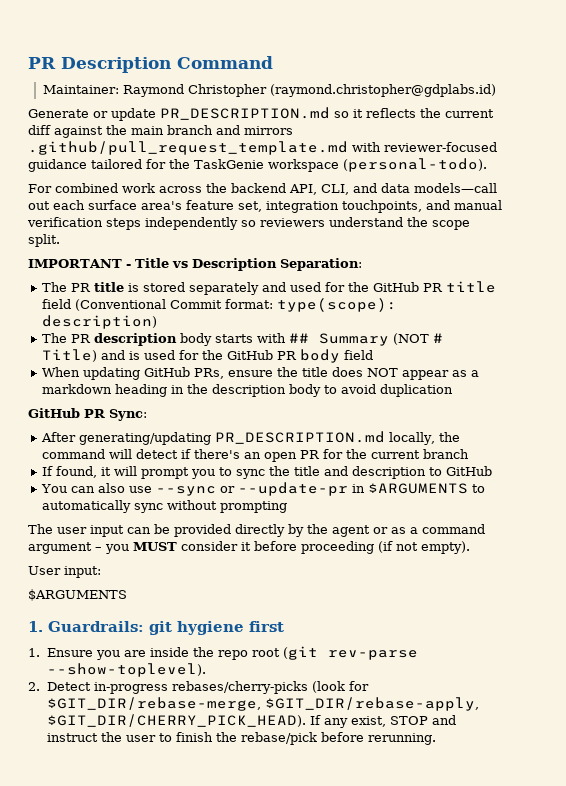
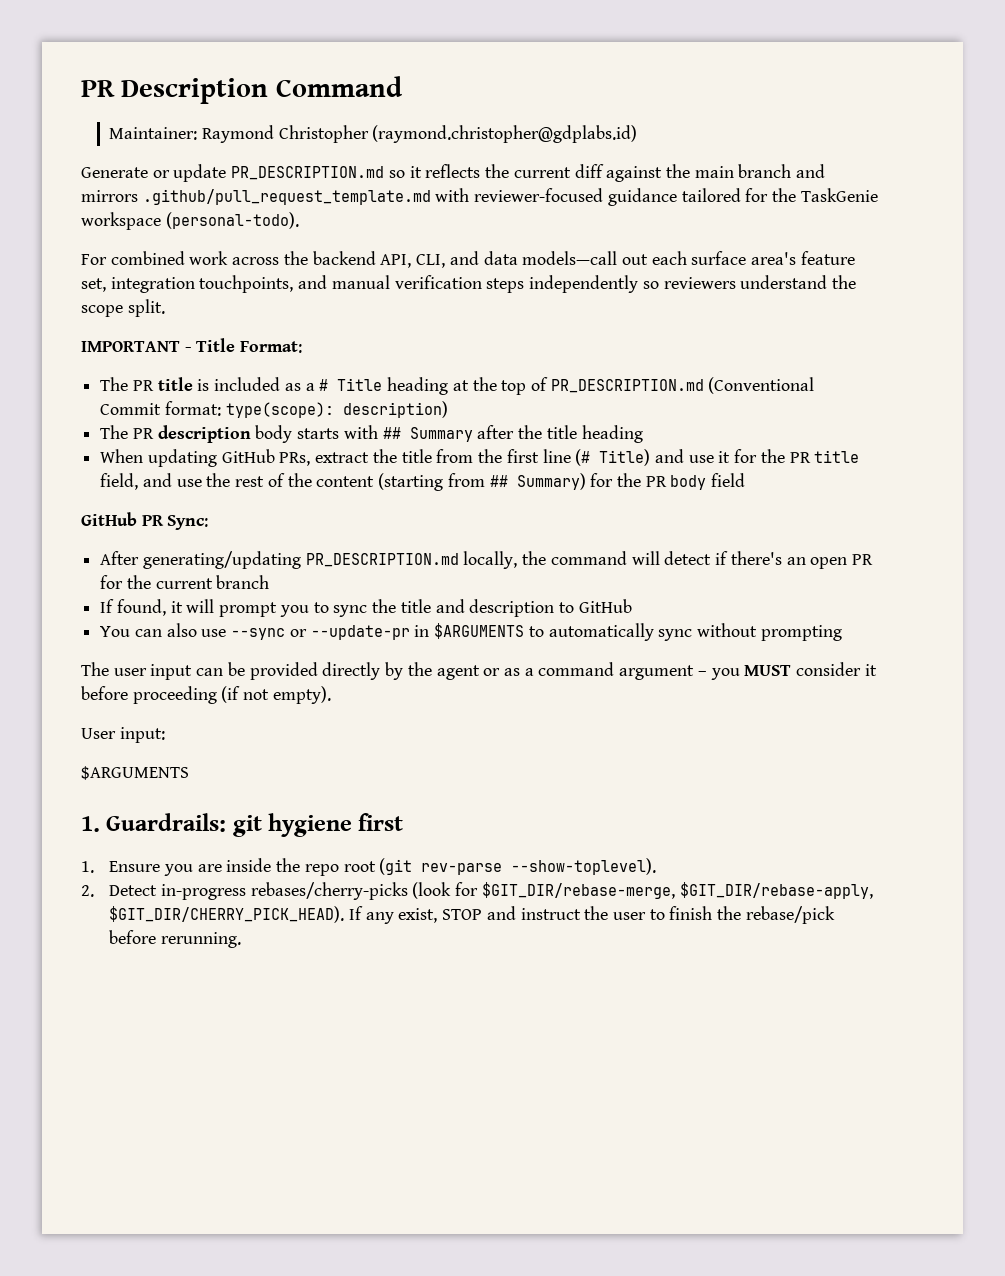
- IMPORTANT - Title vs Description Separation:
+ IMPORTANT - Title Format:
- The PR title is stored separately and used for the GitHub PR title field (Conventional Commit format: type(scope): description)
+ The PR title is included as a # Title heading at the top of PR_DESCRIPTION.md (Conventional Commit format: type(scope): description)
- The PR description body starts with ## Summary (NOT # Title) and is used for the GitHub PR body field
+ The PR description body starts with ## Summary after the title heading
- When updating GitHub PRs, ensure the title does NOT appear as a markdown heading in the description body to avoid duplication
+ When updating GitHub PRs, extract the title from the first line (# Title) and use it for the PR title field, and use the rest of the content (starting from ## Summary) for the PR body field

